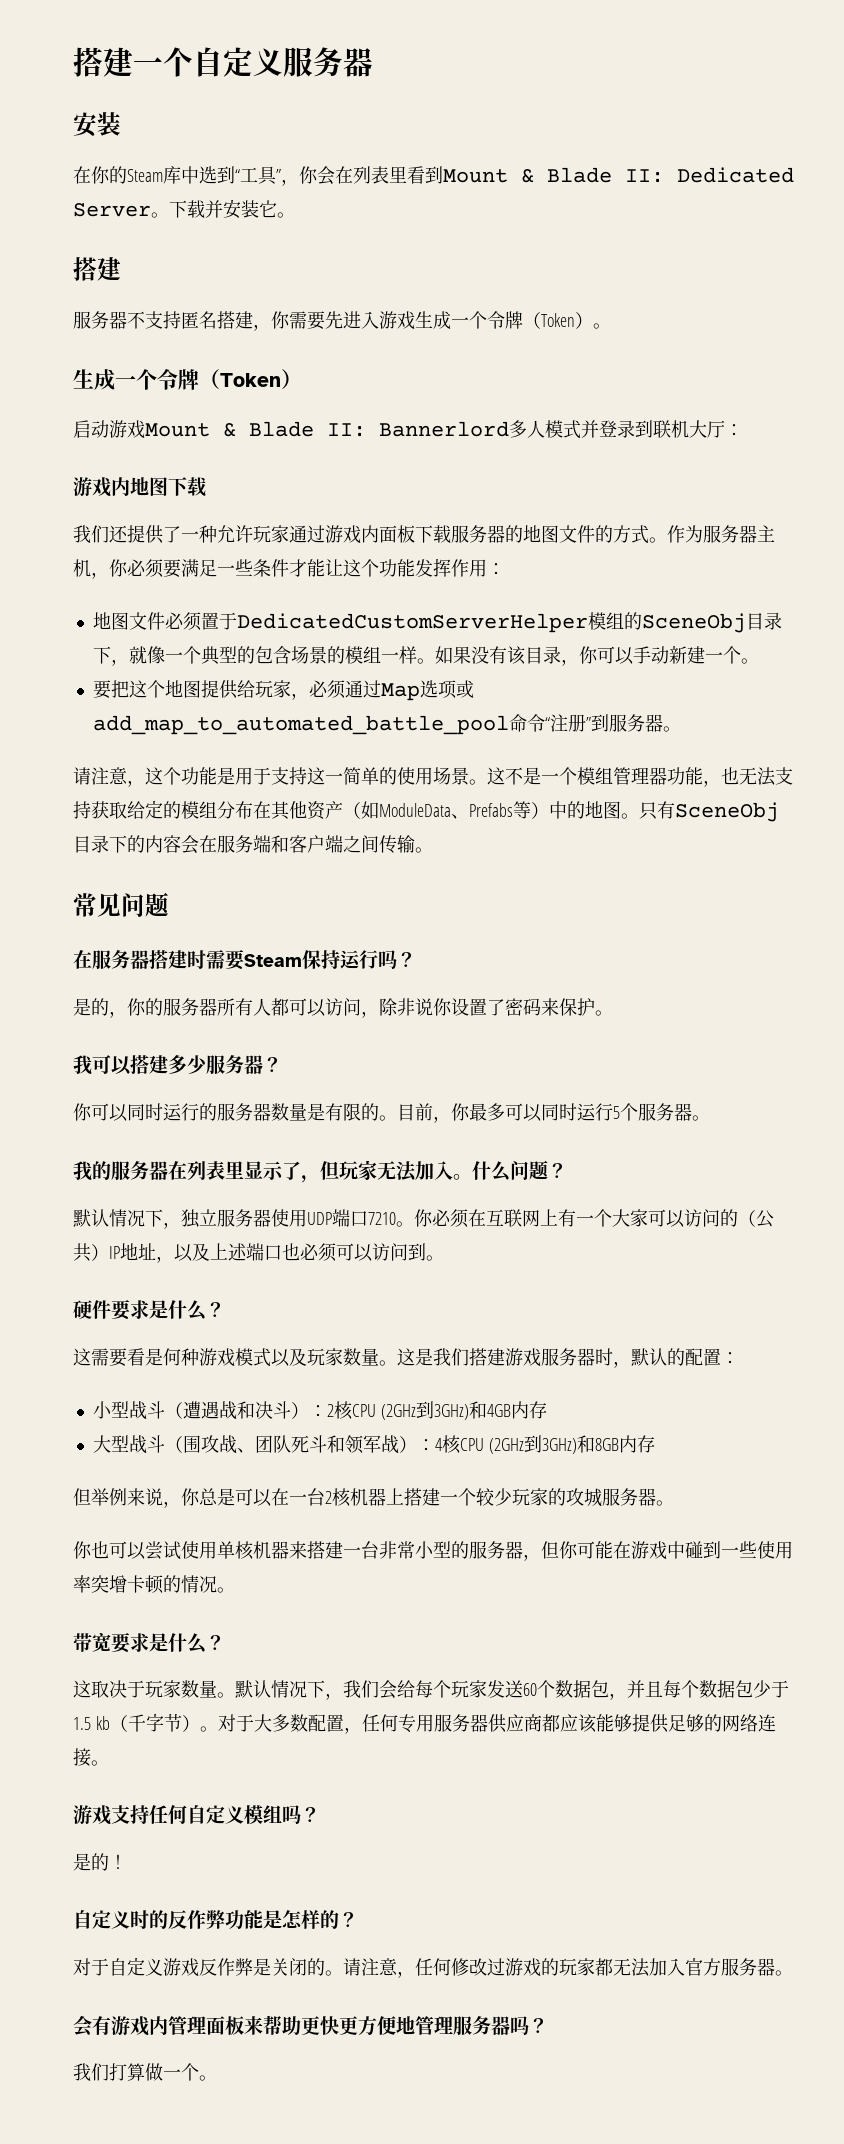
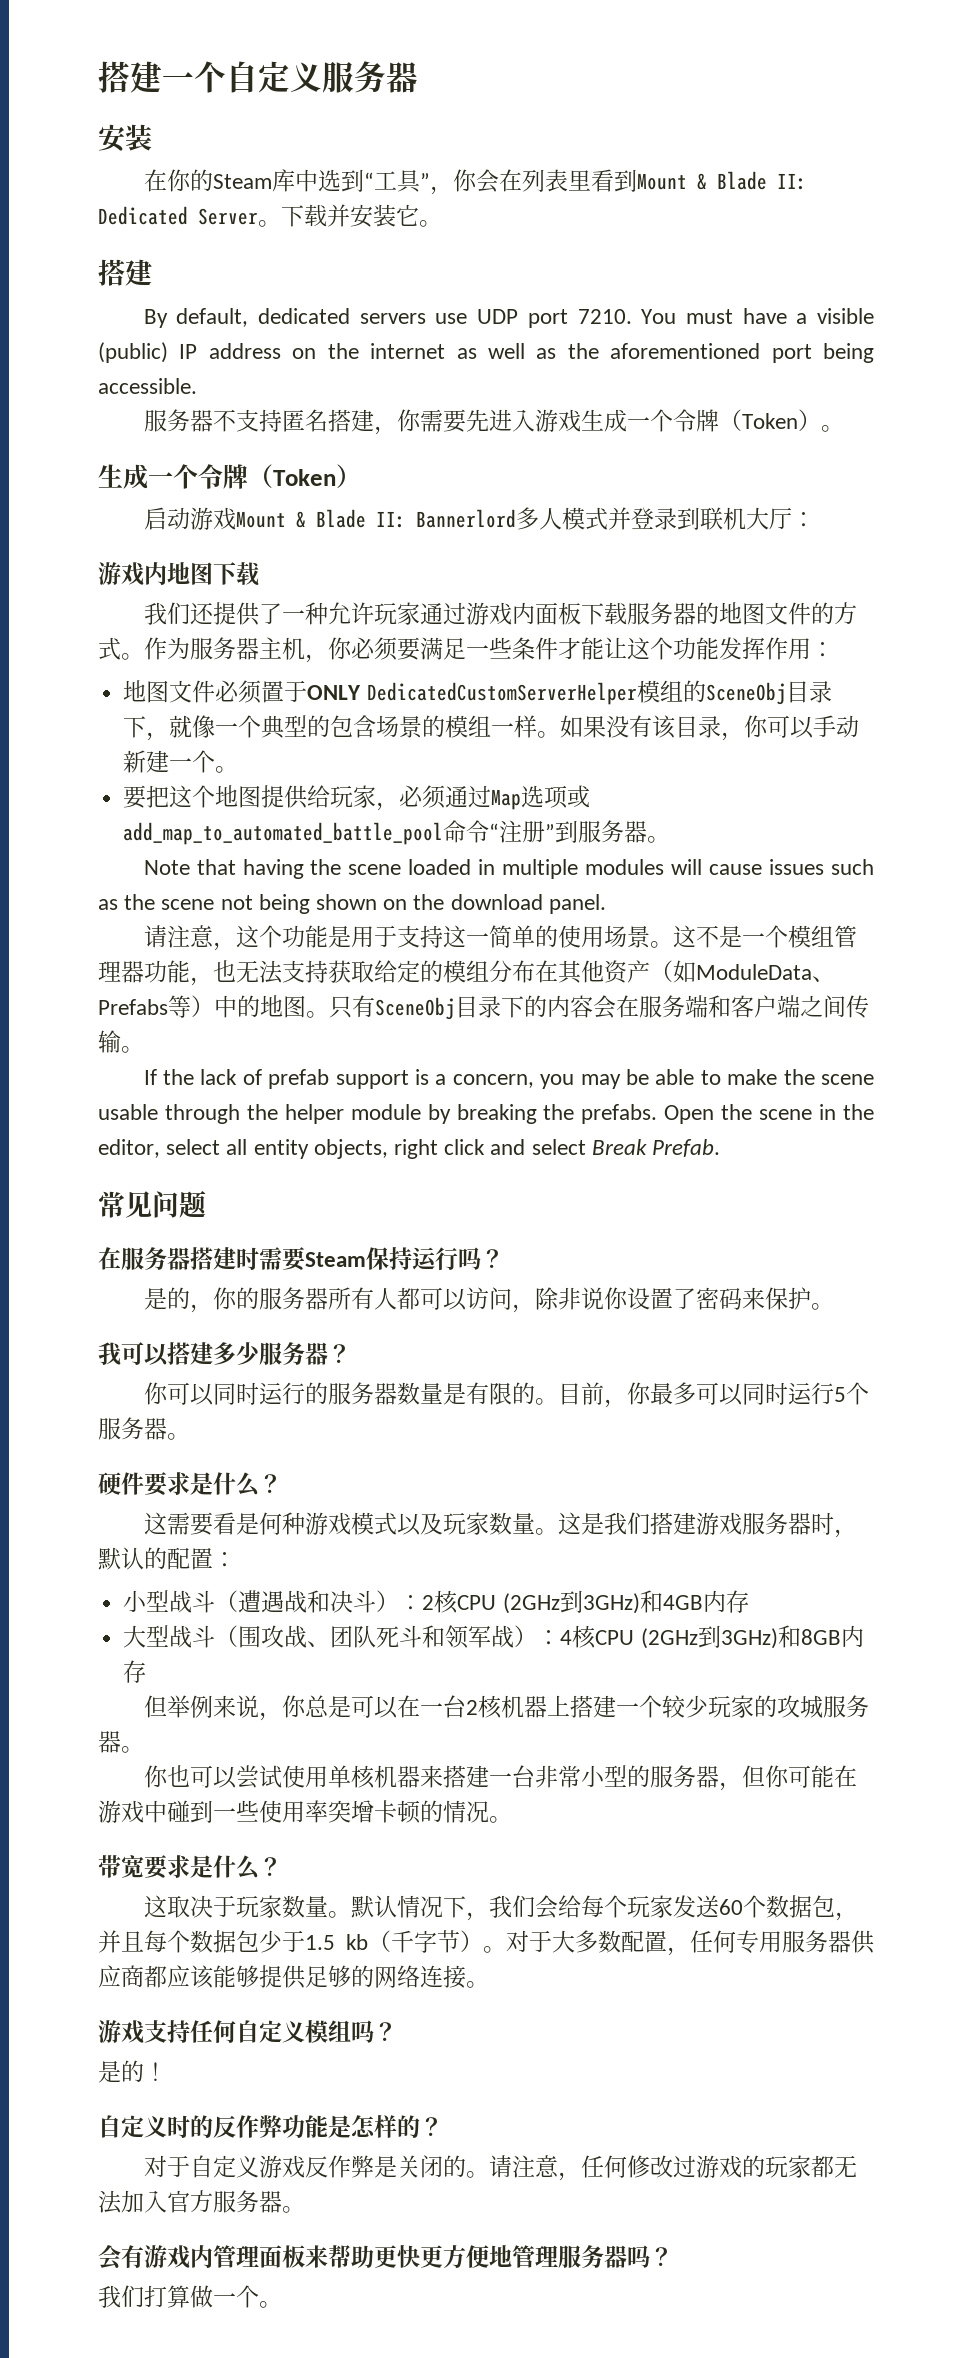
+ By default, dedicated servers use UDP port 7210. You must have a visible (public) IP address on the internet as well as the aforementioned port being accessible.
- 地图文件必须置于DedicatedCustomServerHelper模组的SceneObj目录下，就像一个典型的包含场景的模组一样。
+ 地图文件必须置于ONLY DedicatedCustomServerHelper模组的SceneObj目录下，就像一个典型的包含场景的模组一样。
+ Note that having the scene loaded in multiple modules will cause issues such as the scene not being shown on the download panel.
+ If the lack of prefab support is a concern, you may be able to make the scene usable through the helper module by breaking the prefabs. Open the scene in the editor, select all entity objects, right click and select Break Prefab.
- 我的服务器在列表里显示了，但玩家无法加入。什么问题？
- 默认情况下，独立服务器使用UDP端口7210。你必须在互联网上有一个大家可以访问的（公共）IP地址，以及上述端口也必须可以访问到。

